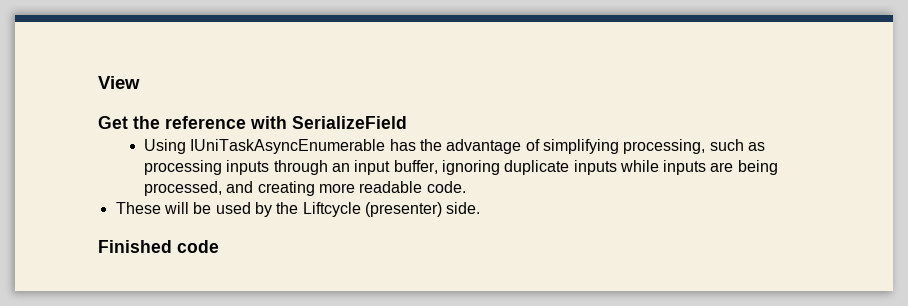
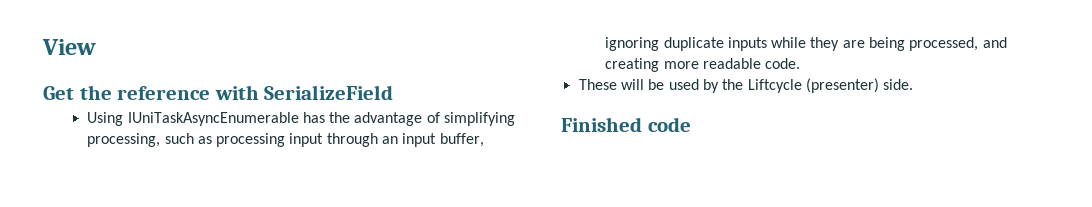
- Using IUniTaskAsyncEnumerable has the advantage of simplifying processing, such as processing inputs through an input buffer, ignoring duplicate inputs while inputs are being processed, and creating more readable code.
+ Using IUniTaskAsyncEnumerable has the advantage of simplifying processing, such as processing input through an input buffer, ignoring duplicate inputs while they are being processed, and creating more readable code.

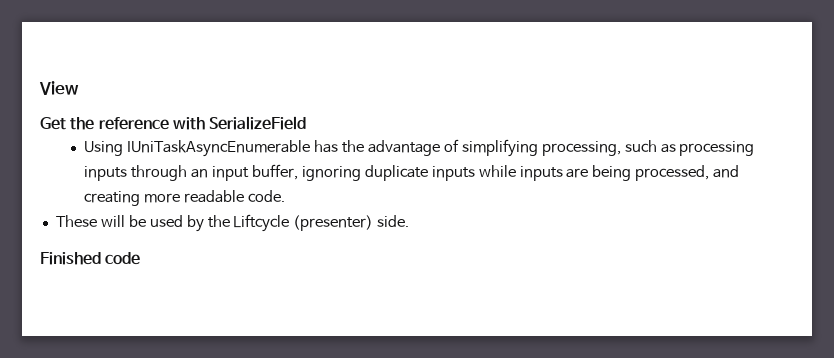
- Using IUniTaskAsyncEnumerable has the advantage of simplifying processing, such as processing input through an input buffer, ignoring duplicate inputs while they are being processed, and creating more readable code.
+ Using IUniTaskAsyncEnumerable has the advantage of simplifying processing, such as processing inputs through an input buffer, ignoring duplicate inputs while inputs are being processed, and creating more readable code.

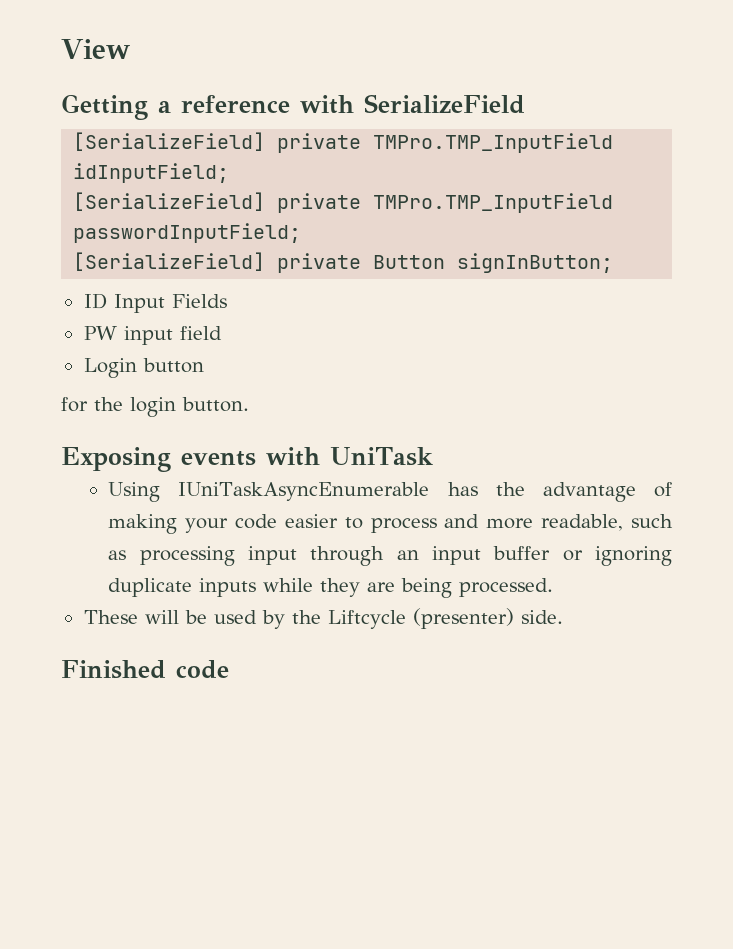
- Get the reference with SerializeField
+ Getting a reference with SerializeField
+ [SerializeField] private TMPro.TMP_InputField idInputField;
+ [SerializeField] private TMPro.TMP_InputField passwordInputField;
+ [SerializeField] private Button signInButton;
+ ID Input Fields
+ PW input field
+ Login button
+ for the login button.
+ Exposing events with UniTask
- Using IUniTaskAsyncEnumerable has the advantage of simplifying processing, such as processing inputs through an input buffer, ignoring duplicate inputs while inputs are being processed, and creating more readable code.
+ Using IUniTaskAsyncEnumerable has the advantage of making your code easier to process and more readable, such as processing input through an input buffer or ignoring duplicate inputs while they are being processed.

